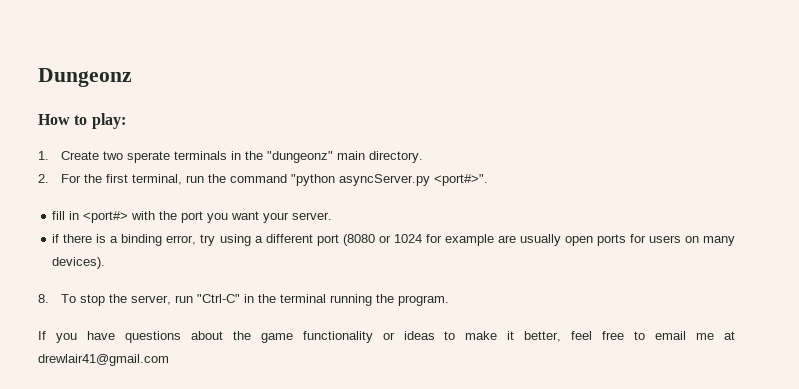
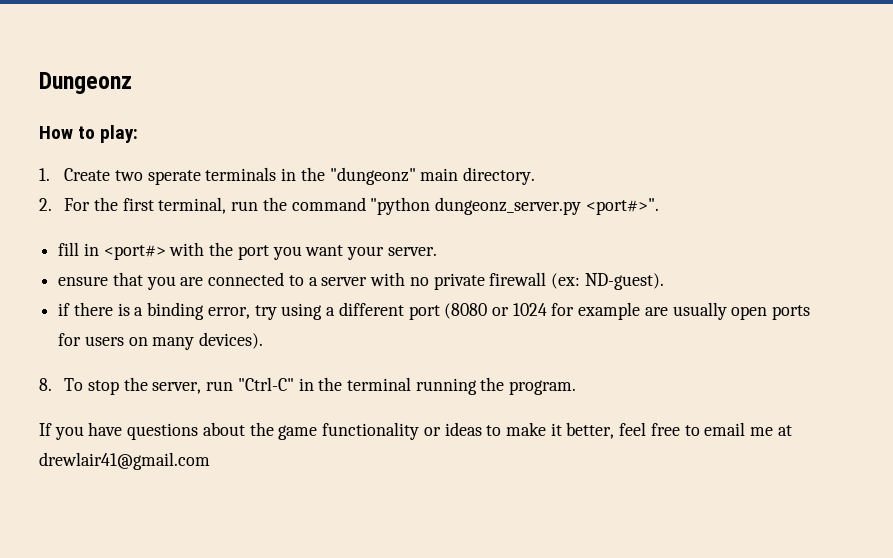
- 2. For the first terminal, run the command "python asyncServer.py <port#>".
+ 2. For the first terminal, run the command "python dungeonz_server.py <port#>".
+ ensure that you are connected to a server with no private firewall (ex: ND-guest).

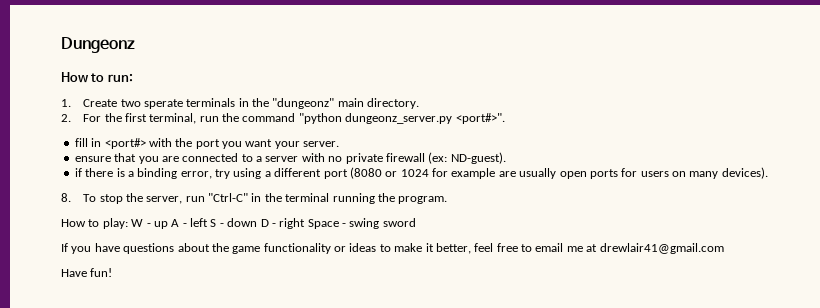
- How to play:
+ How to run:
+ How to play: W - up A - left S - down D - right Space - swing sword
+ Have fun!

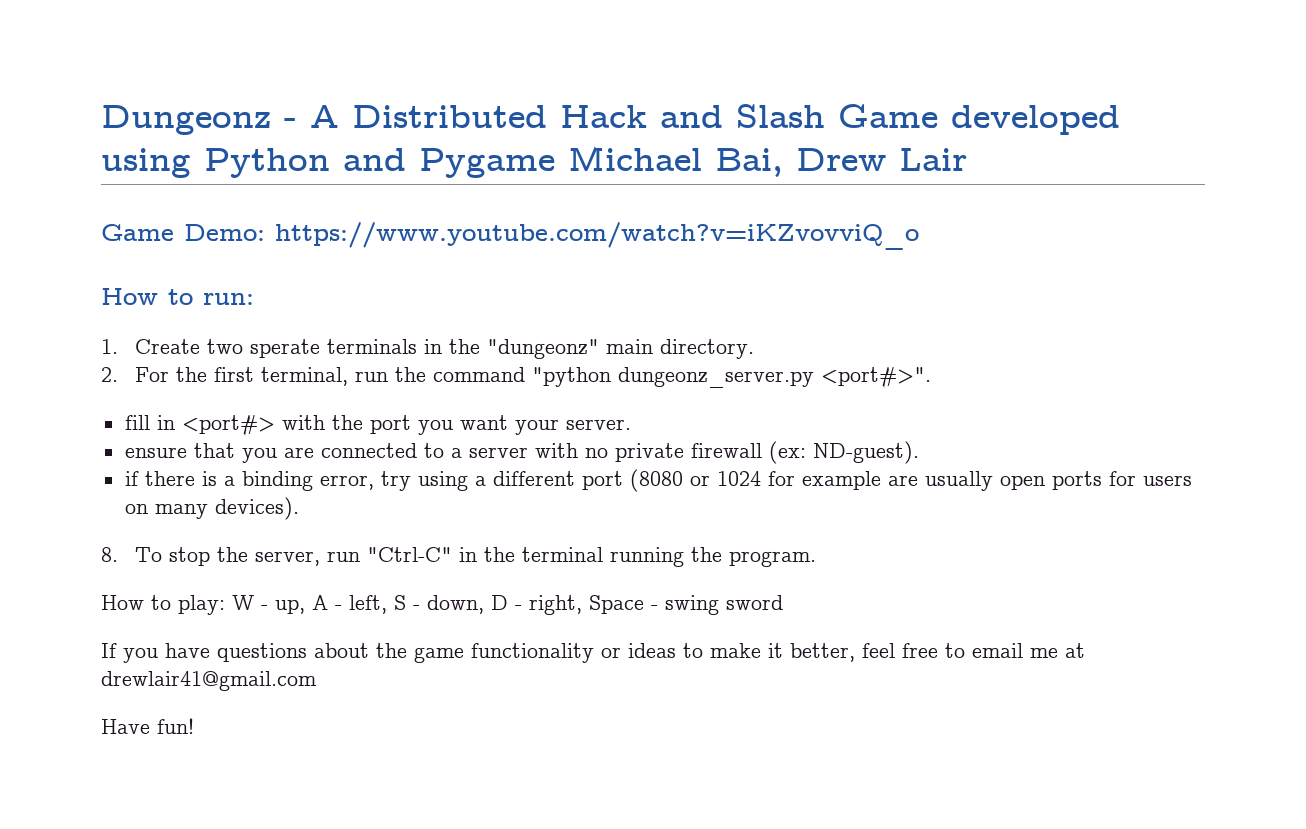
- Dungeonz
+ Dungeonz - A Distributed Hack and Slash Game developed using Python and Pygame Michael Bai, Drew Lair
+ Game Demo: https://www.youtube.com/watch?v=iKZvovviQ_o
- How to play: W - up A - left S - down D - right Space - swing sword
+ How to play: W - up, A - left, S - down, D - right, Space - swing sword

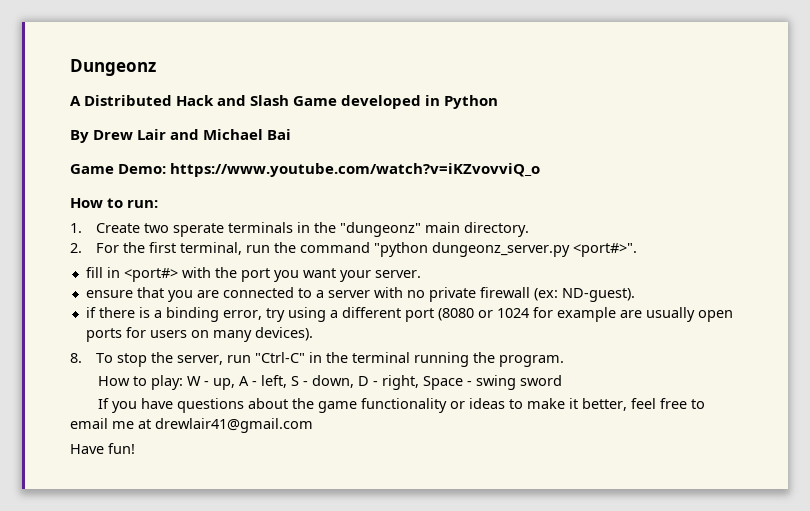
- Dungeonz - A Distributed Hack and Slash Game developed using Python and Pygame Michael Bai, Drew Lair
+ Dungeonz
+ A Distributed Hack and Slash Game developed in Python
+ By Drew Lair and Michael Bai

